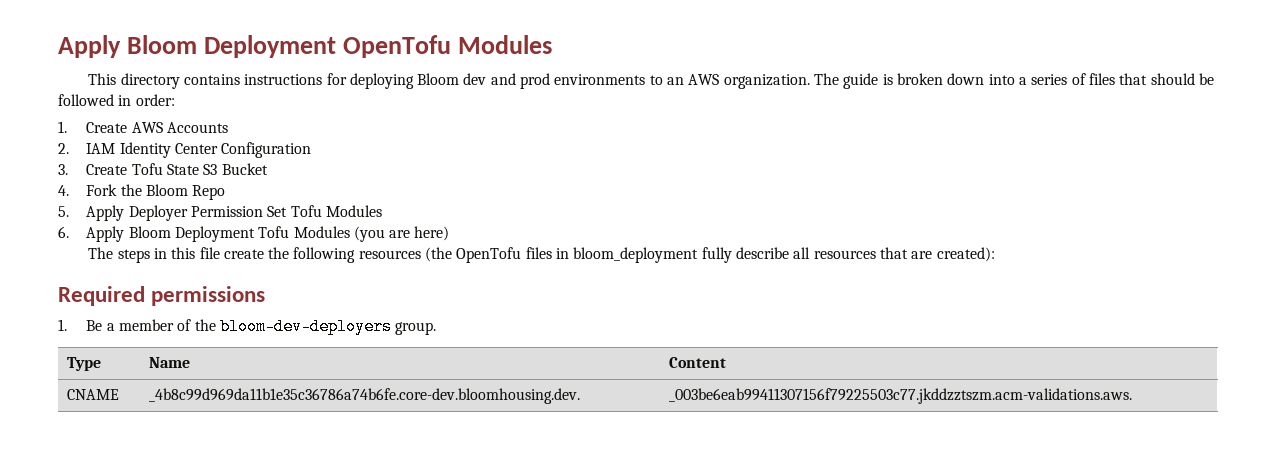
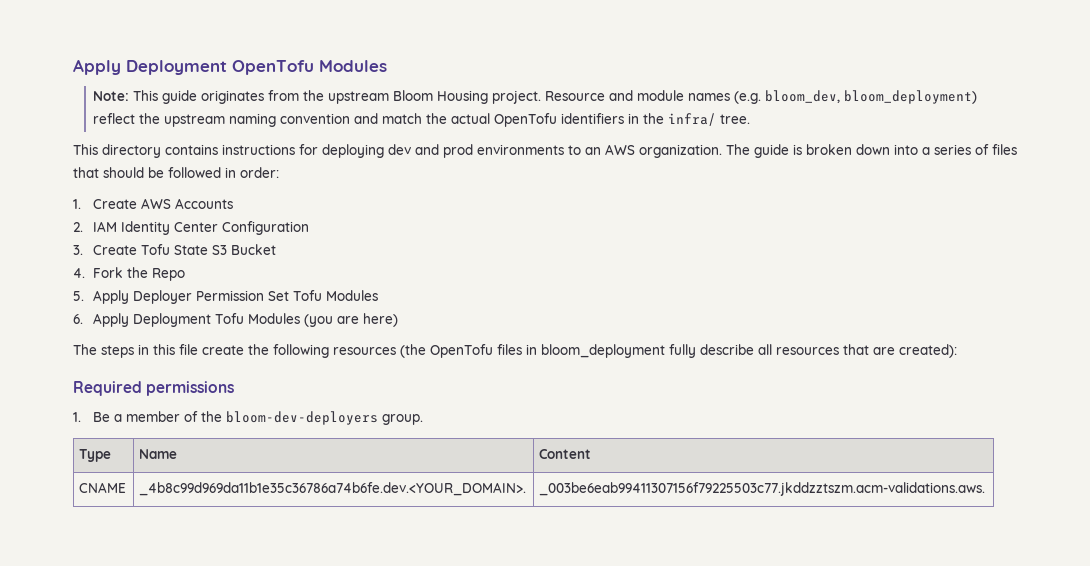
- Apply Bloom Deployment OpenTofu Modules
+ Apply Deployment OpenTofu Modules
+ Note: This guide originates from the upstream Bloom Housing project. Resource and module names (e.g. bloom_dev, bloom_deployment) reflect the upstream naming convention and match the actual OpenTofu identifiers in the infra/ tree.
- This directory contains instructions for deploying Bloom dev and prod environments to an AWS organization.
+ This directory contains instructions for deploying dev and prod environments to an AWS organization.
- 4. Fork the Bloom Repo
+ 4. Fork the Repo
- 6. Apply Bloom Deployment Tofu Modules (you are here)
+ 6. Apply Deployment Tofu Modules (you are here)
- CNAME | _4b8c99d969da11b1e35c36786a74b6fe.core-dev.bloomhousing.dev. | _003be6eab99411307156f79225503c77.jkddzztszm.acm-validations.aws.
+ CNAME | _4b8c99d969da11b1e35c36786a74b6fe.dev.<YOUR_DOMAIN>. | _003be6eab99411307156f79225503c77.jkddzztszm.acm-validations.aws.

